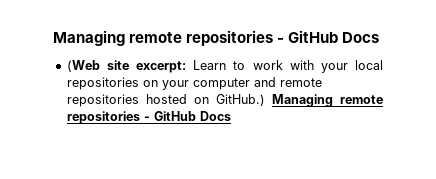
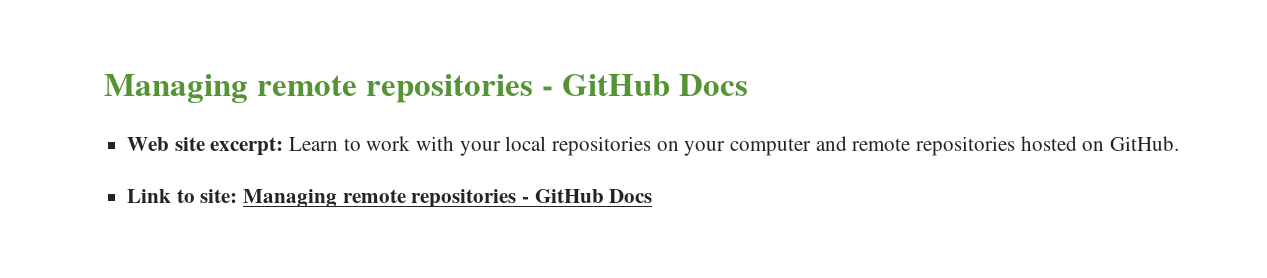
- (Web site excerpt: Learn to work with your local repositories on your computer and remote repositories hosted on GitHub.) Managing remote repositories - GitHub Docs
+ Web site excerpt: Learn to work with your local repositories on your computer and remote repositories hosted on GitHub.
+ Link to site: Managing remote repositories - GitHub Docs

